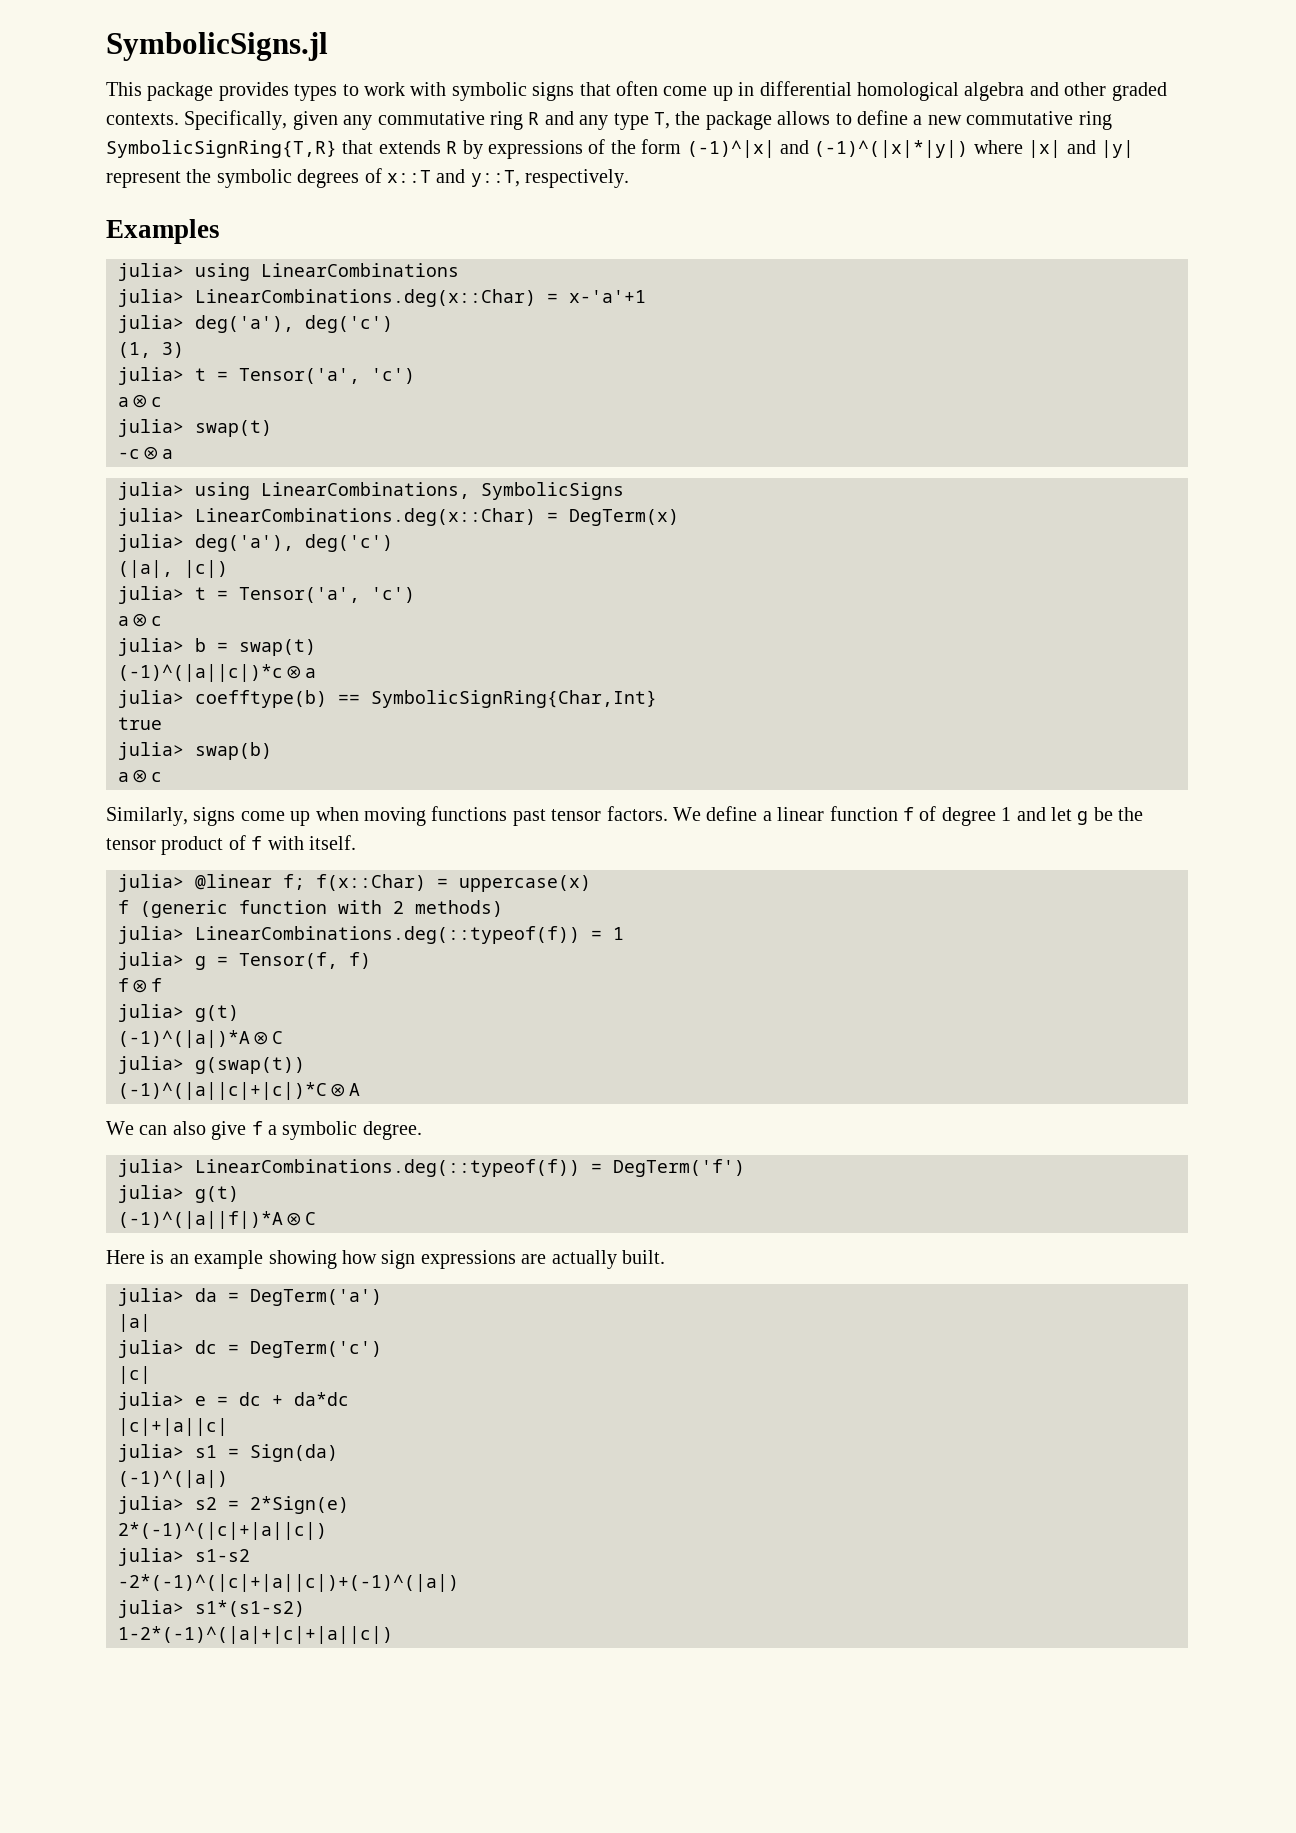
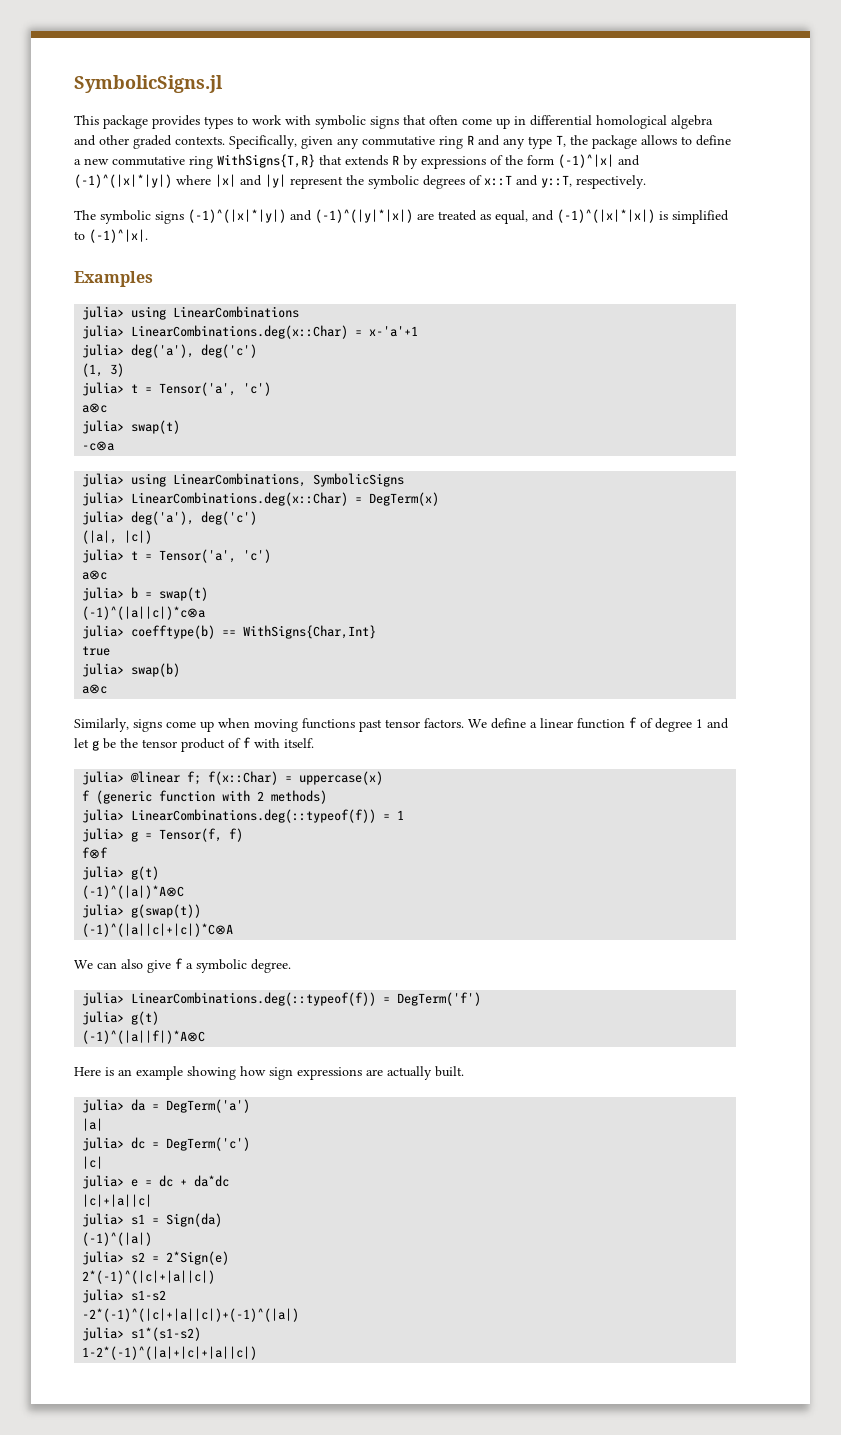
- Specifically, given any commutative ring R and any type T, the package allows to define a new commutative ring SymbolicSignRing{T,R} that extends R by expressions of the form (-1)^|x| and (-1)^(|x|*|y|) where |x| and |y| represent the symbolic degrees of x::T and y::T, respectively.
+ Specifically, given any commutative ring R and any type T, the package allows to define a new commutative ring WithSigns{T,R} that extends R by expressions of the form (-1)^|x| and (-1)^(|x|*|y|) where |x| and |y| represent the symbolic degrees of x::T and y::T, respectively.
+ The symbolic signs (-1)^(|x|*|y|) and (-1)^(|y|*|x|) are treated as equal, and (-1)^(|x|*|x|) is simplified to (-1)^|x|.
- julia> coefftype(b) == SymbolicSignRing{Char,Int}
+ julia> coefftype(b) == WithSigns{Char,Int}

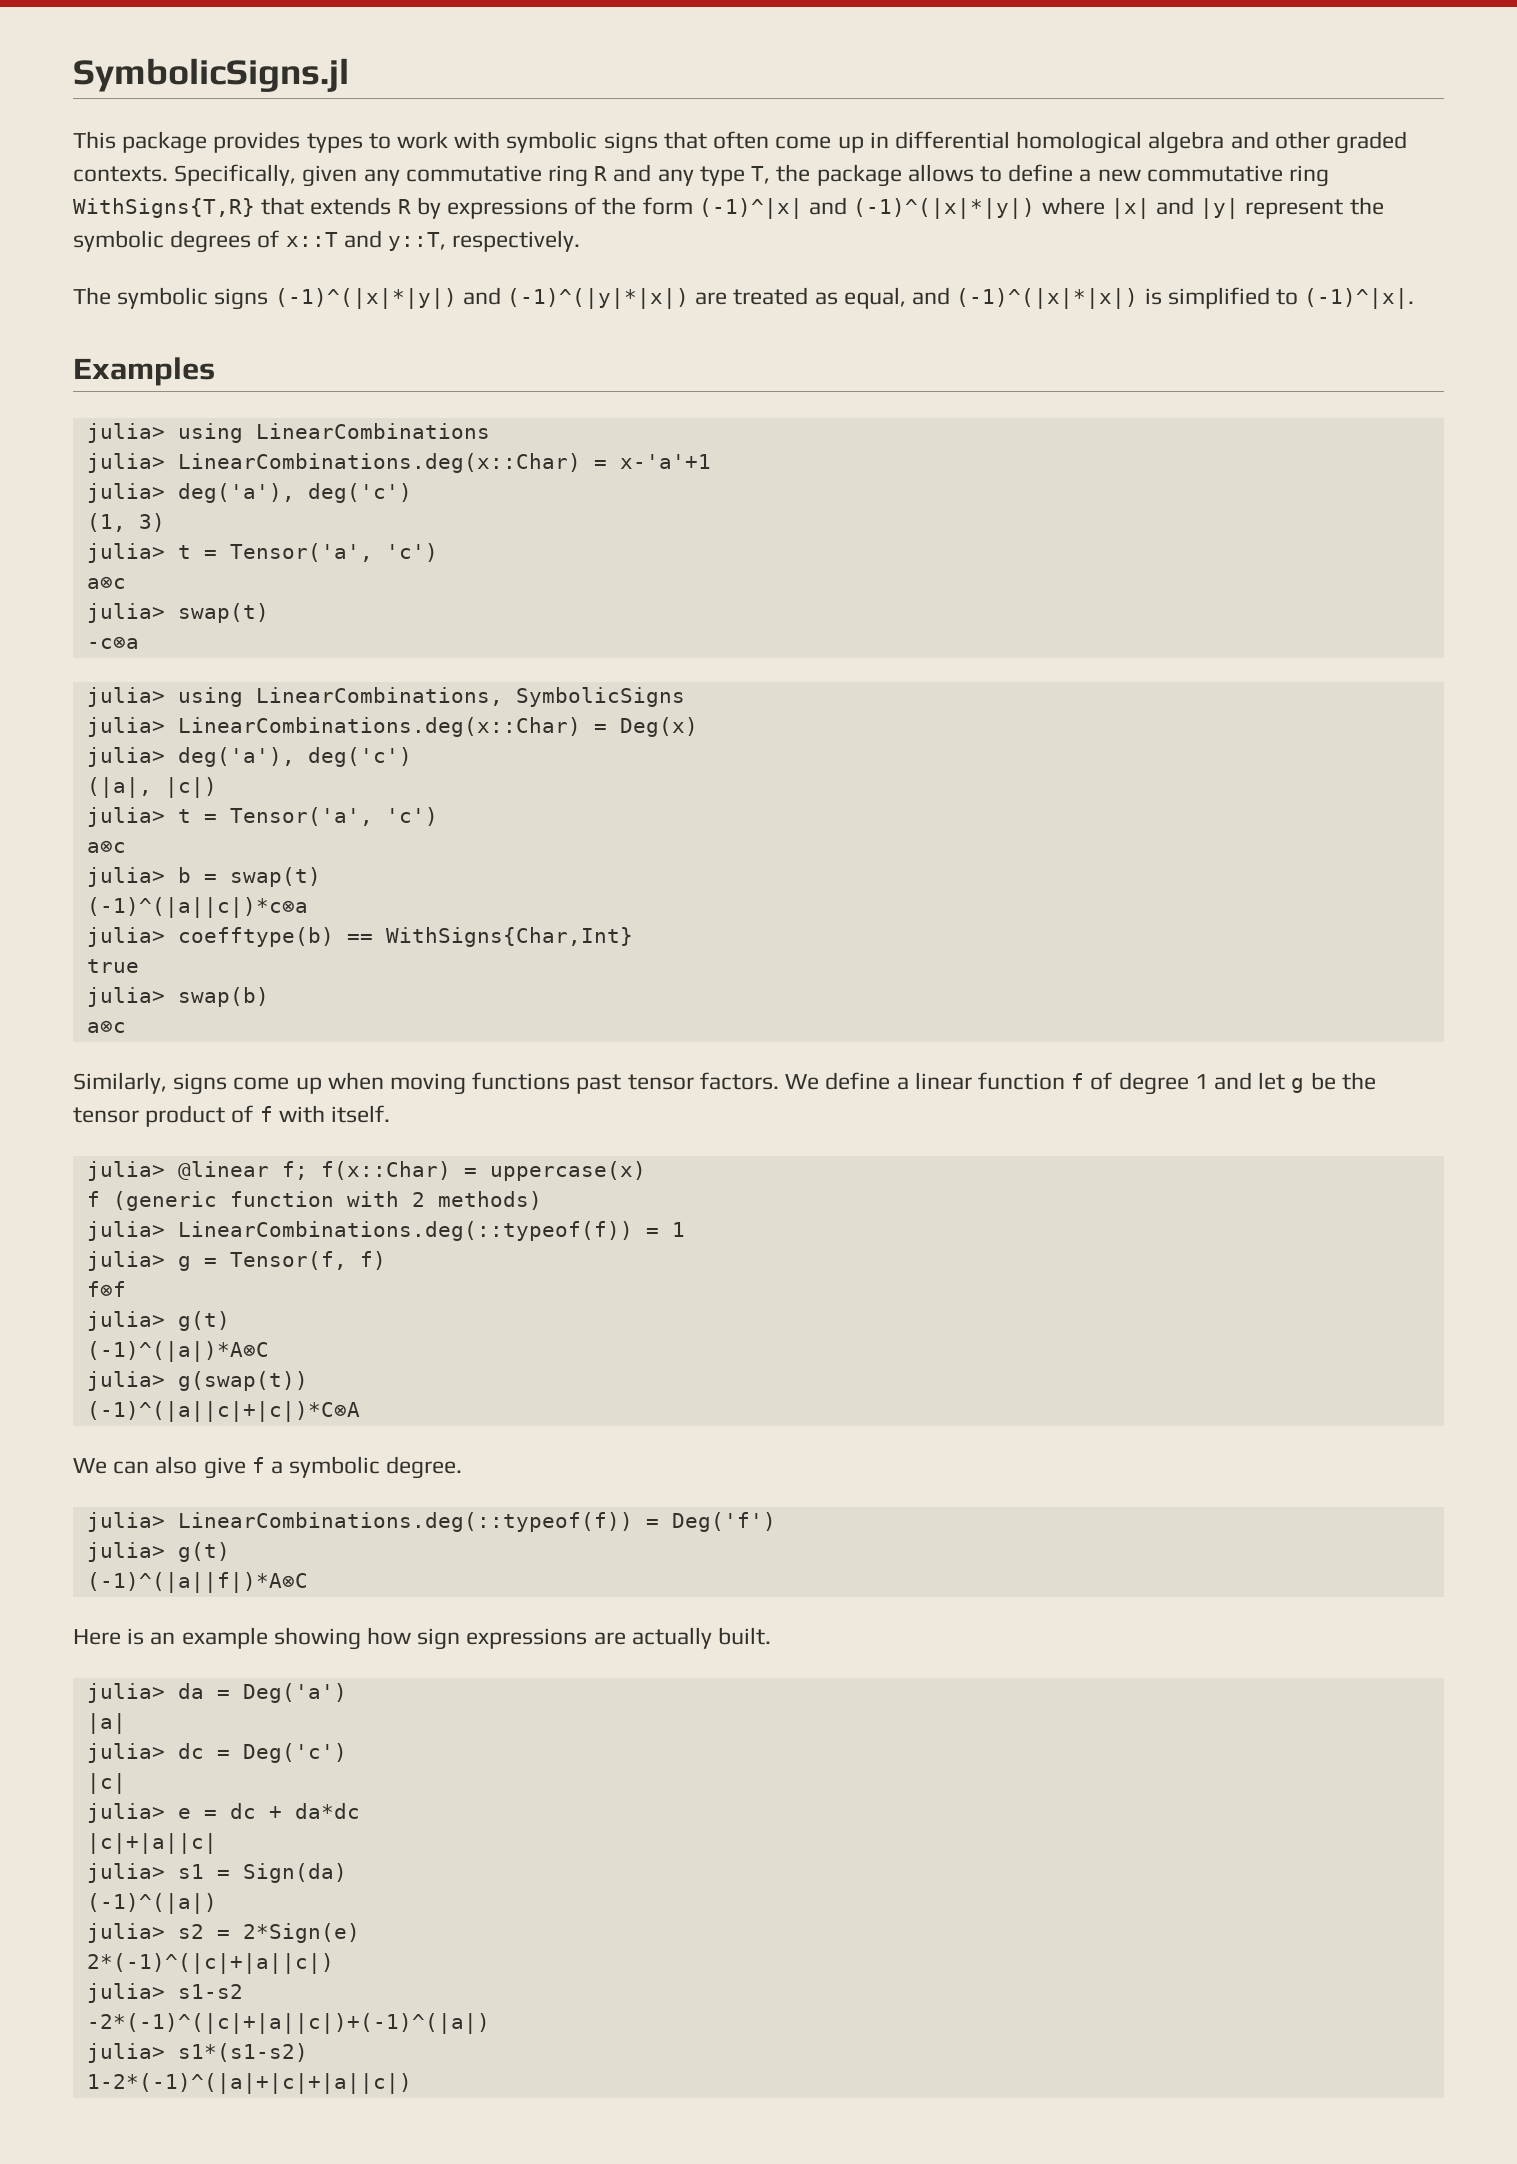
- julia> LinearCombinations.deg(x::Char) = DegTerm(x)
+ julia> LinearCombinations.deg(x::Char) = Deg(x)
- julia> LinearCombinations.deg(::typeof(f)) = DegTerm('f')
+ julia> LinearCombinations.deg(::typeof(f)) = Deg('f')
- julia> da = DegTerm('a')
+ julia> da = Deg('a')
- julia> dc = DegTerm('c')
+ julia> dc = Deg('c')

